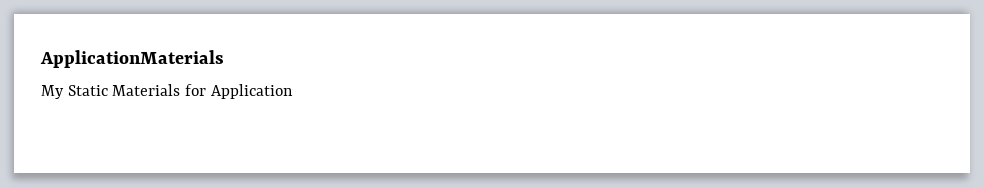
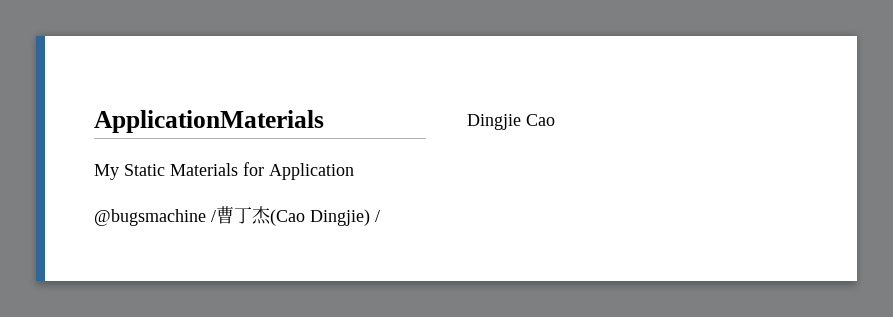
+ @bugsmachine /曹丁杰(Cao Dingjie) / Dingjie Cao

